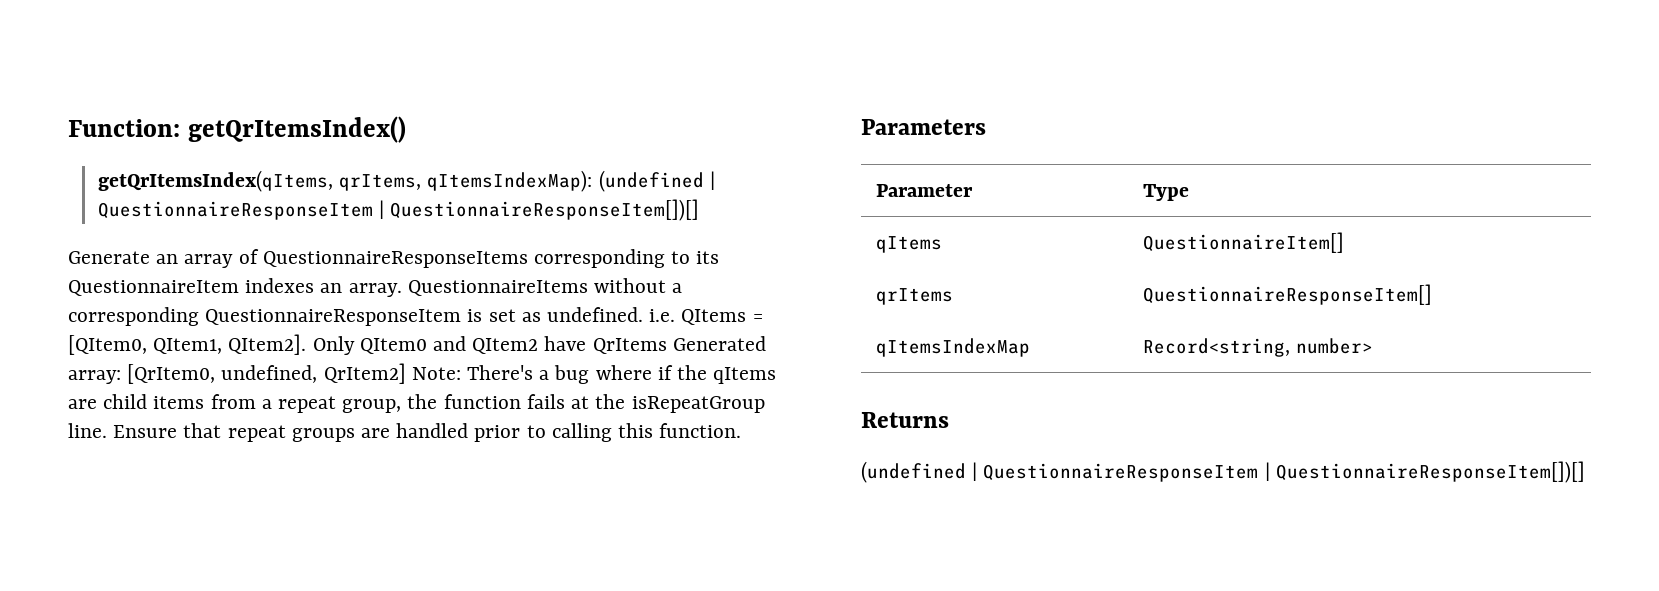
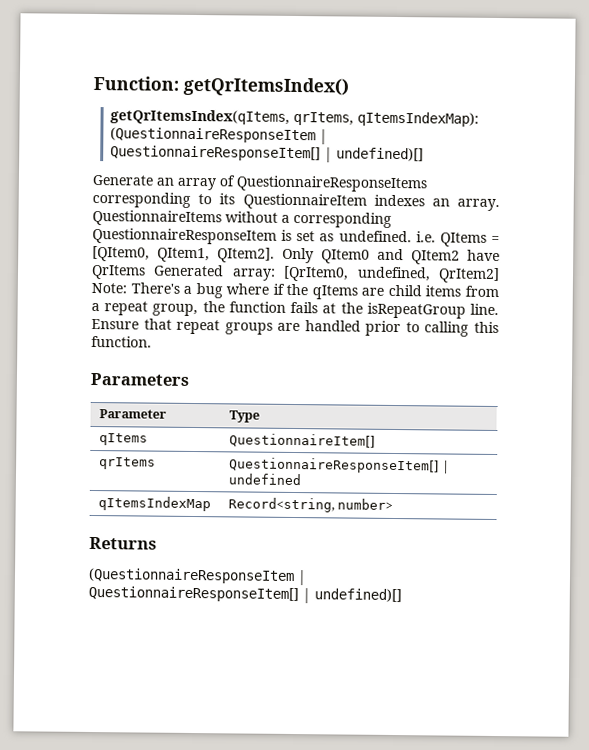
- getQrItemsIndex(qItems, qrItems, qItemsIndexMap): (undefined | QuestionnaireResponseItem | QuestionnaireResponseItem[])[]
+ getQrItemsIndex(qItems, qrItems, qItemsIndexMap): (QuestionnaireResponseItem | QuestionnaireResponseItem[] | undefined)[]
- qrItems | QuestionnaireResponseItem[]
+ qrItems | QuestionnaireResponseItem[] | undefined
  Returns
- (undefined | QuestionnaireResponseItem | QuestionnaireResponseItem[])[]
+ (QuestionnaireResponseItem | QuestionnaireResponseItem[] | undefined)[]

